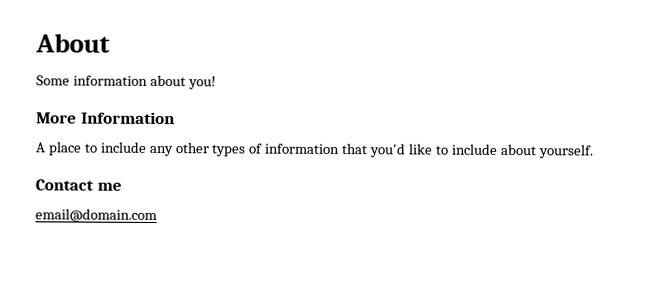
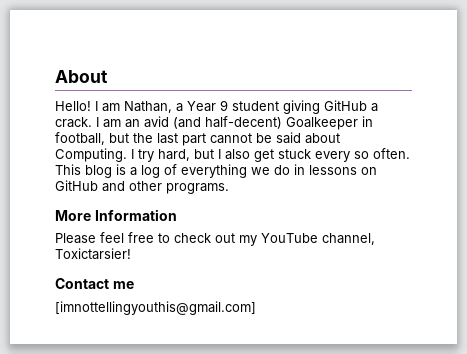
- Some information about you!
+ Hello! I am Nathan, a Year 9 student giving GitHub a crack. I am an avid (and half-decent) Goalkeeper in football, but the last part cannot be said about Computing. I try hard, but I also get stuck every so often. This blog is a log of everything we do in lessons on GitHub and other programs.
  More Information
- A place to include any other types of information that you'd like to include about yourself.
+ Please feel free to check out my YouTube channel, Toxictarsier!
- email@domain.com
+ [imnottellingyouthis@gmail.com]

